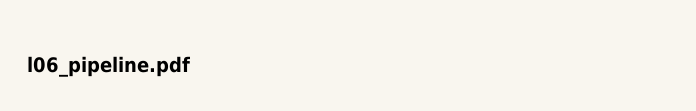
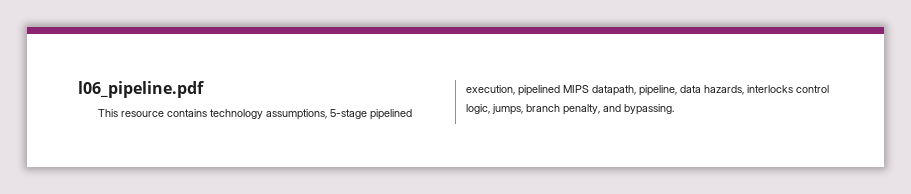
+ This resource contains technology assumptions, 5-stage pipelined execution, pipelined MIPS datapath, pipeline, data hazards, interlocks control logic, jumps, branch penalty, and bypassing.

